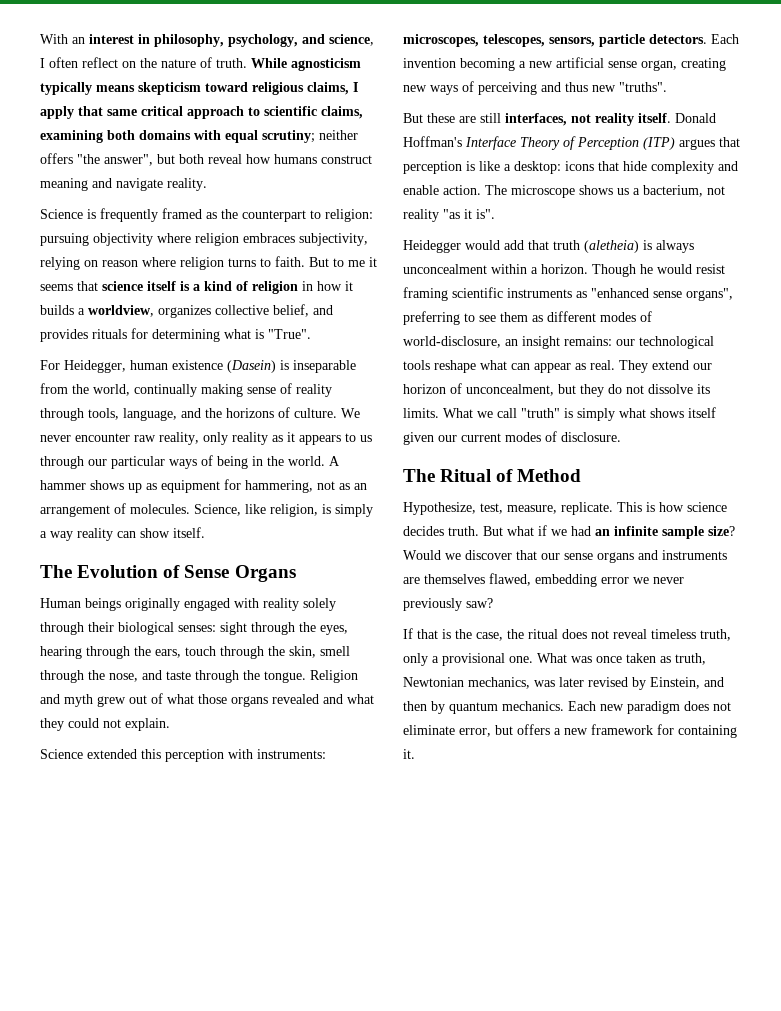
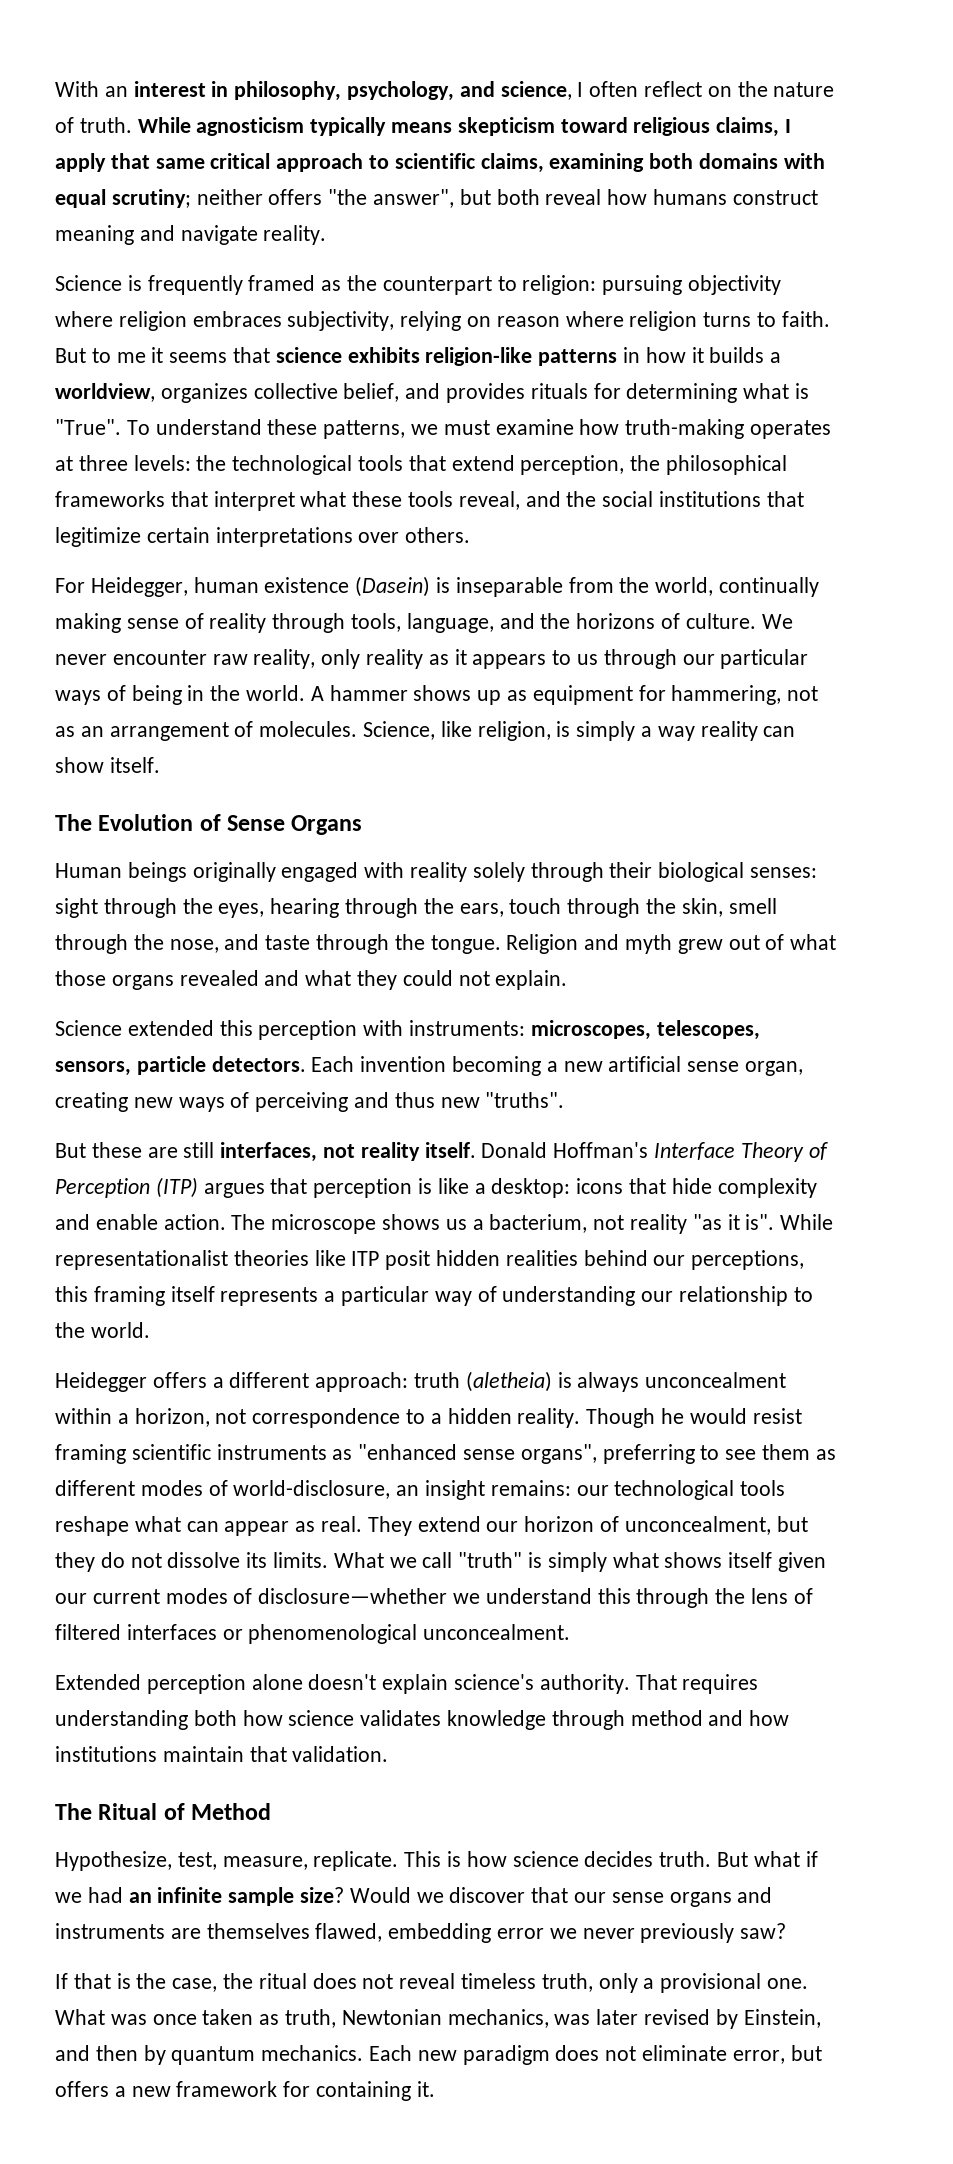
- But to me it seems that science itself is a kind of religion in how it builds a worldview, organizes collective belief, and provides rituals for determining what is "True".
+ But to me it seems that science exhibits religion-like patterns in how it builds a worldview, organizes collective belief, and provides rituals for determining what is "True". To understand these patterns, we must examine how truth-making operates at three levels: the technological tools that extend perception, the philosophical frameworks that interpret what these tools reveal, and the social institutions that legitimize certain interpretations over others.
- The microscope shows us a bacterium, not reality "as it is".
- Heidegger would add that truth (aletheia) is always unconcealment within a horizon.
+ The microscope shows us a bacterium, not reality "as it is". While representationalist theories like ITP posit hidden realities behind our perceptions, this framing itself represents a particular way of understanding our relationship to the world.
+ Heidegger offers a different approach: truth (aletheia) is always unconcealment within a horizon, not correspondence to a hidden reality.
- What we call "truth" is simply what shows itself given our current modes of disclosure.
+ What we call "truth" is simply what shows itself given our current modes of disclosure—whether we understand this through the lens of filtered interfaces or phenomenological unconcealment.
+ Extended perception alone doesn't explain science's authority. That requires understanding both how science validates knowledge through method and how institutions maintain that validation.

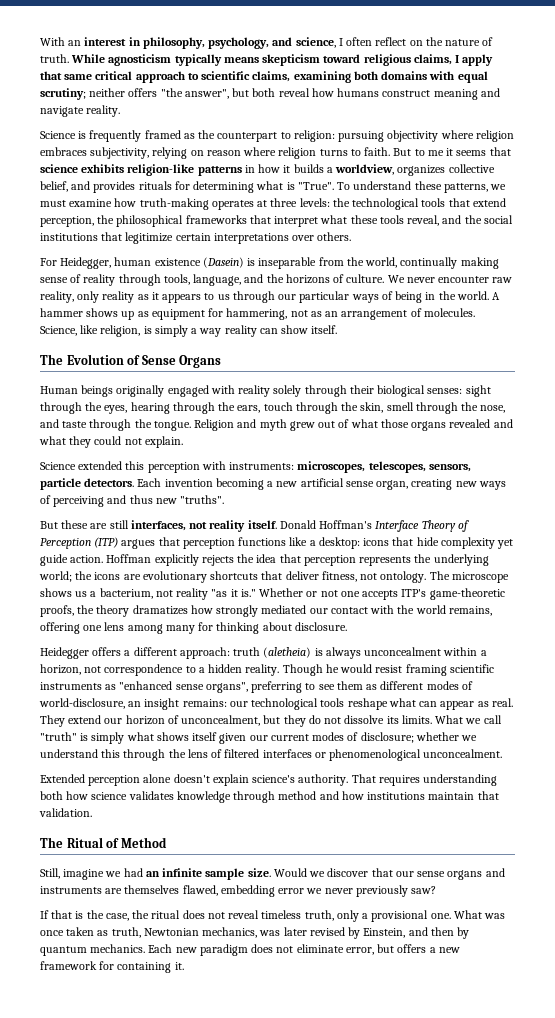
- Donald Hoffman's Interface Theory of Perception (ITP) argues that perception is like a desktop: icons that hide complexity and enable action.
+ Donald Hoffman's Interface Theory of Perception (ITP) argues that perception functions like a desktop: icons that hide complexity yet guide action. Hoffman explicitly rejects the idea that perception represents the underlying world; the icons are evolutionary shortcuts that deliver fitness, not ontology.
- The microscope shows us a bacterium, not reality "as it is". While representationalist theories like ITP posit hidden realities behind our perceptions, this framing itself represents a particular way of understanding our relationship to the world.
+ The microscope shows us a bacterium, not reality "as it is." Whether or not one accepts ITP's game-theoretic proofs, the theory dramatizes how strongly mediated our contact with the world remains, offering one lens among many for thinking about disclosure.
- What we call "truth" is simply what shows itself given our current modes of disclosure—whether we understand this through the lens of filtered interfaces or phenomenological unconcealment.
+ What we call "truth" is simply what shows itself given our current modes of disclosure; whether we understand this through the lens of filtered interfaces or phenomenological unconcealment.
- Hypothesize, test, measure, replicate. This is how science decides truth. But what if we had an infinite sample size?
+ Still, imagine we had an infinite sample size.

